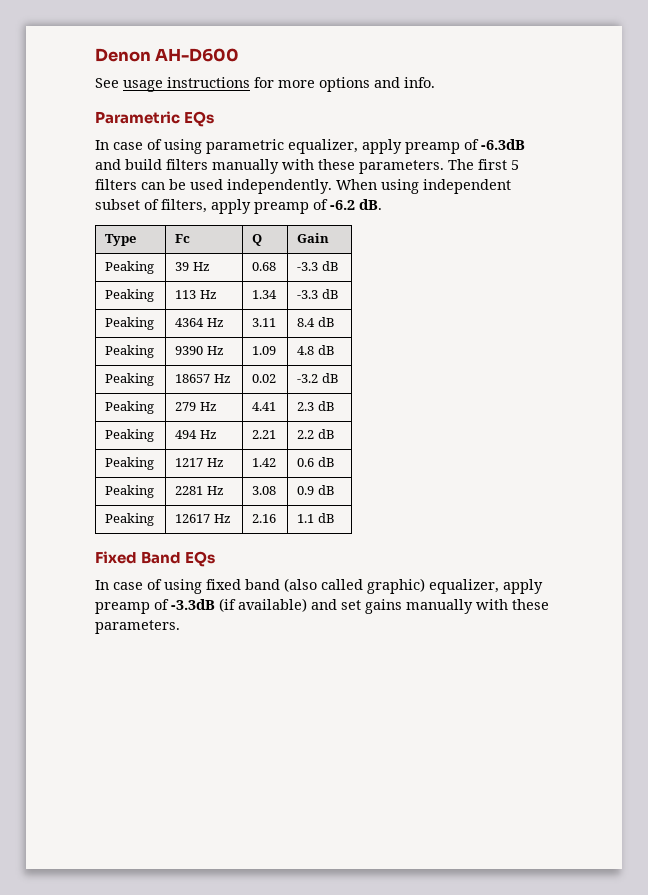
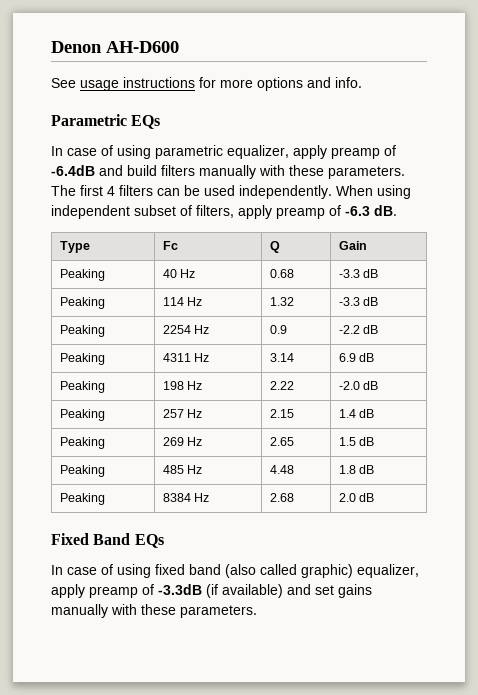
- In case of using parametric equalizer, apply preamp of -6.3dB and build filters manually with these parameters.
+ In case of using parametric equalizer, apply preamp of -6.4dB and build filters manually with these parameters.
- The first 5 filters can be used independently.
+ The first 4 filters can be used independently.
- When using independent subset of filters, apply preamp of -6.2 dB.
+ When using independent subset of filters, apply preamp of -6.3 dB.
- Peaking | 39 Hz | 0.68 | -3.3 dB
+ Peaking | 40 Hz | 0.68 | -3.3 dB
- Peaking | 113 Hz | 1.34 | -3.3 dB
- Peaking | 4364 Hz | 3.11 | 8.4 dB
- Peaking | 9390 Hz | 1.09 | 4.8 dB
- Peaking | 18657 Hz | 0.02 | -3.2 dB
- Peaking | 279 Hz | 4.41 | 2.3 dB
- Peaking | 494 Hz | 2.21 | 2.2 dB
- Peaking | 1217 Hz | 1.42 | 0.6 dB
- Peaking | 2281 Hz | 3.08 | 0.9 dB
- Peaking | 12617 Hz | 2.16 | 1.1 dB
+ Peaking | 114 Hz | 1.32 | -3.3 dB
+ Peaking | 2254 Hz | 0.9 | -2.2 dB
+ Peaking | 4311 Hz | 3.14 | 6.9 dB
+ Peaking | 198 Hz | 2.22 | -2.0 dB
+ Peaking | 257 Hz | 2.15 | 1.4 dB
+ Peaking | 269 Hz | 2.65 | 1.5 dB
+ Peaking | 485 Hz | 4.48 | 1.8 dB
+ Peaking | 8384 Hz | 2.68 | 2.0 dB

